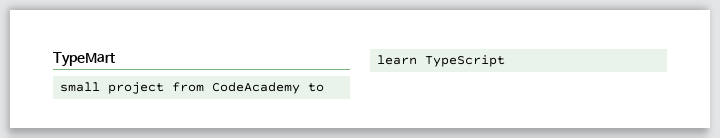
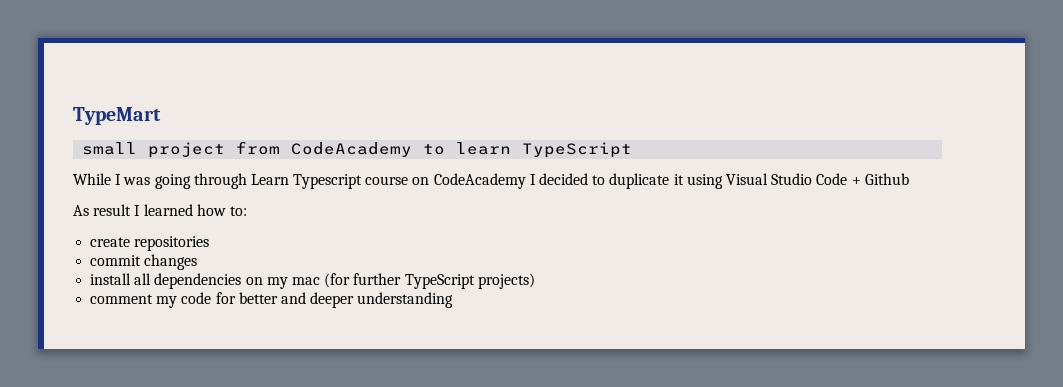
+ While I was going through Learn Typescript course on CodeAcademy I decided to duplicate it using Visual Studio Code + Github
+ As result I learned how to:
+ create repositories
+ commit changes
+ install all dependencies on my mac (for further TypeScript projects)
+ comment my code for better and deeper understanding

